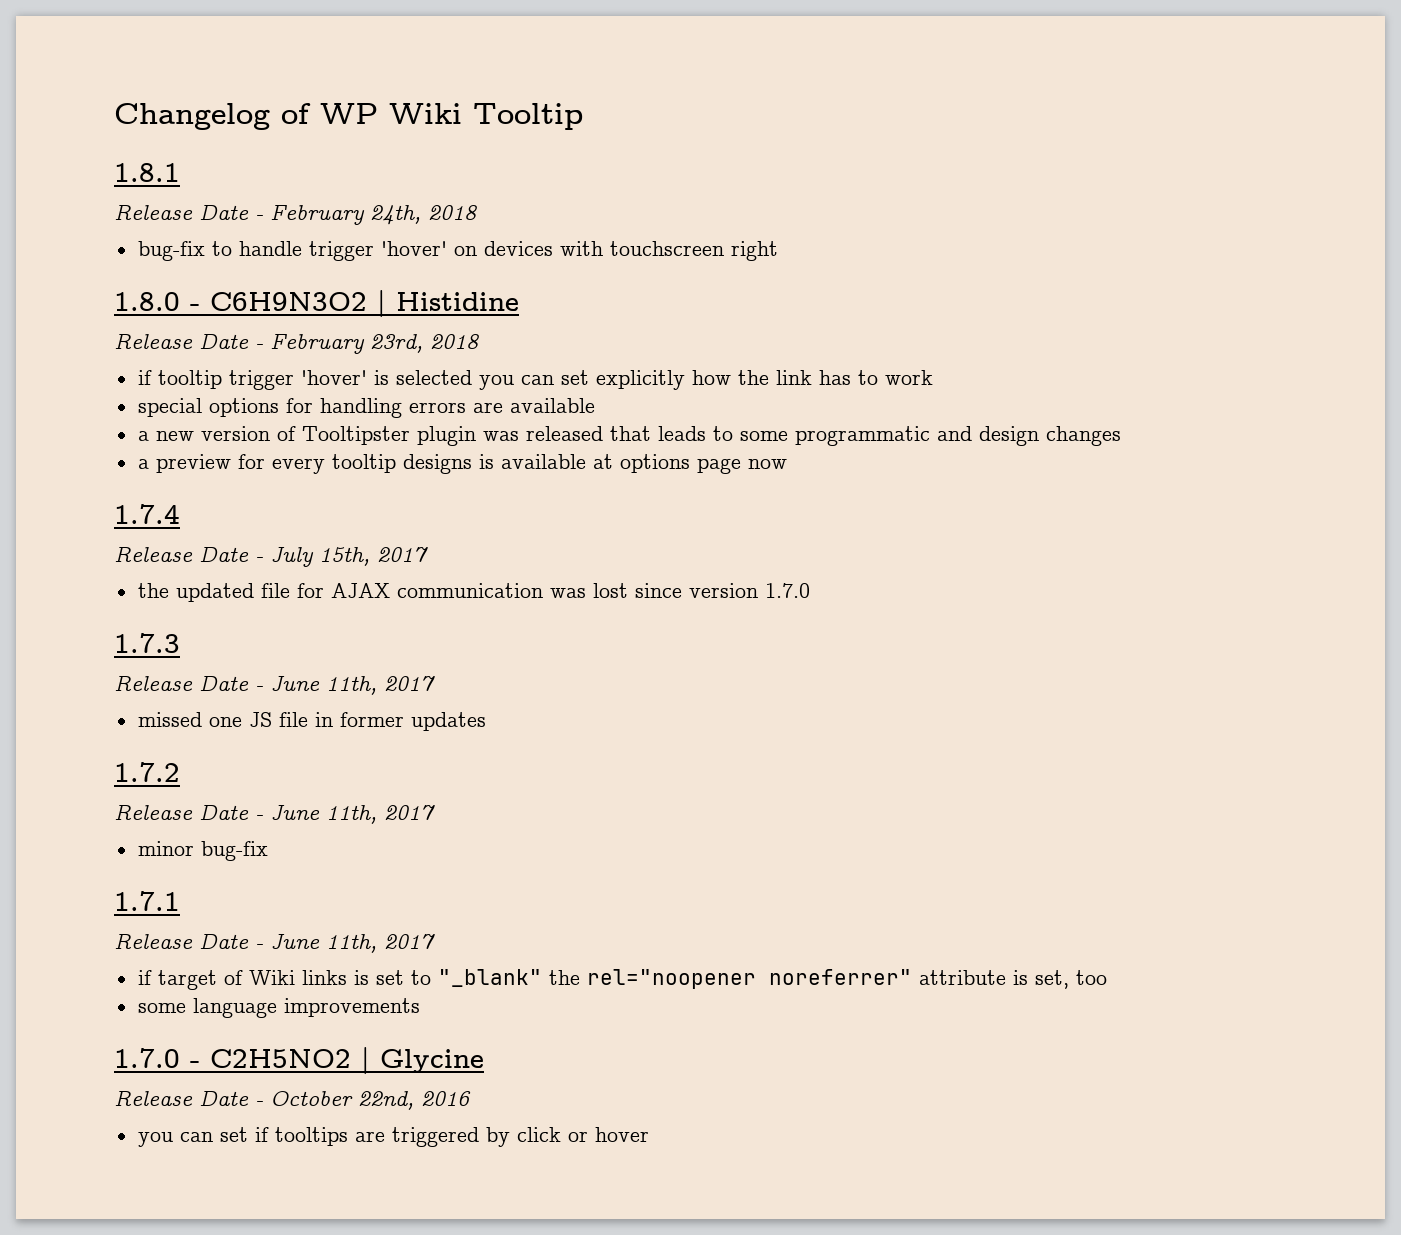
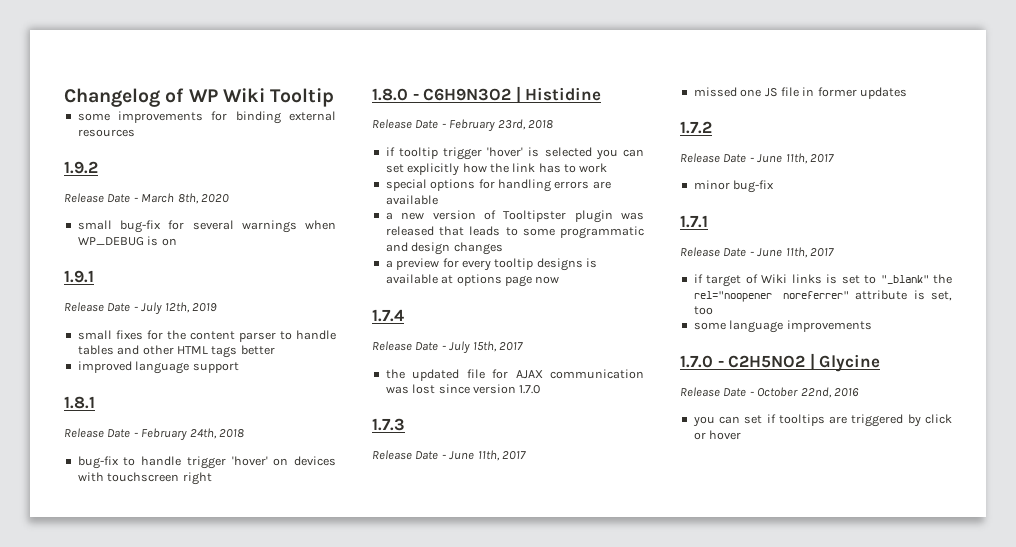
+ some improvements for binding external resources
+ 1.9.2
+ Release Date - March 8th, 2020
+ small bug-fix for several warnings when WP_DEBUG is on
+ 1.9.1
+ Release Date - July 12th, 2019
+ small fixes for the content parser to handle tables and other HTML tags better
+ improved language support

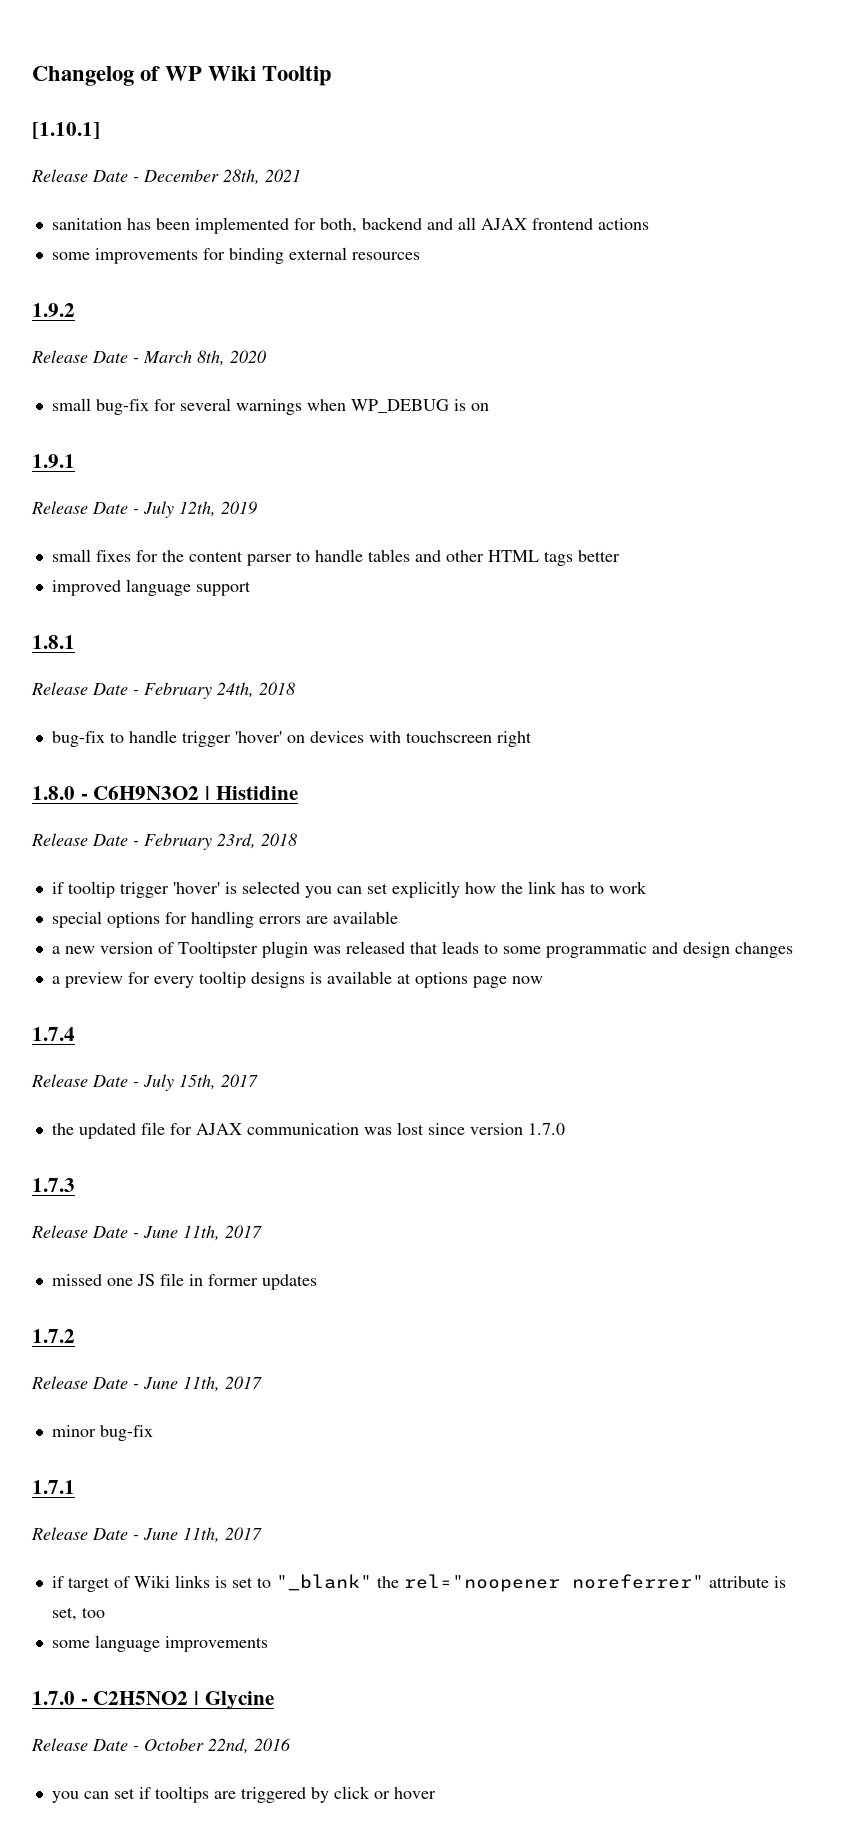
+ [1.10.1]
+ Release Date - December 28th, 2021
+ sanitation has been implemented for both, backend and all AJAX frontend actions

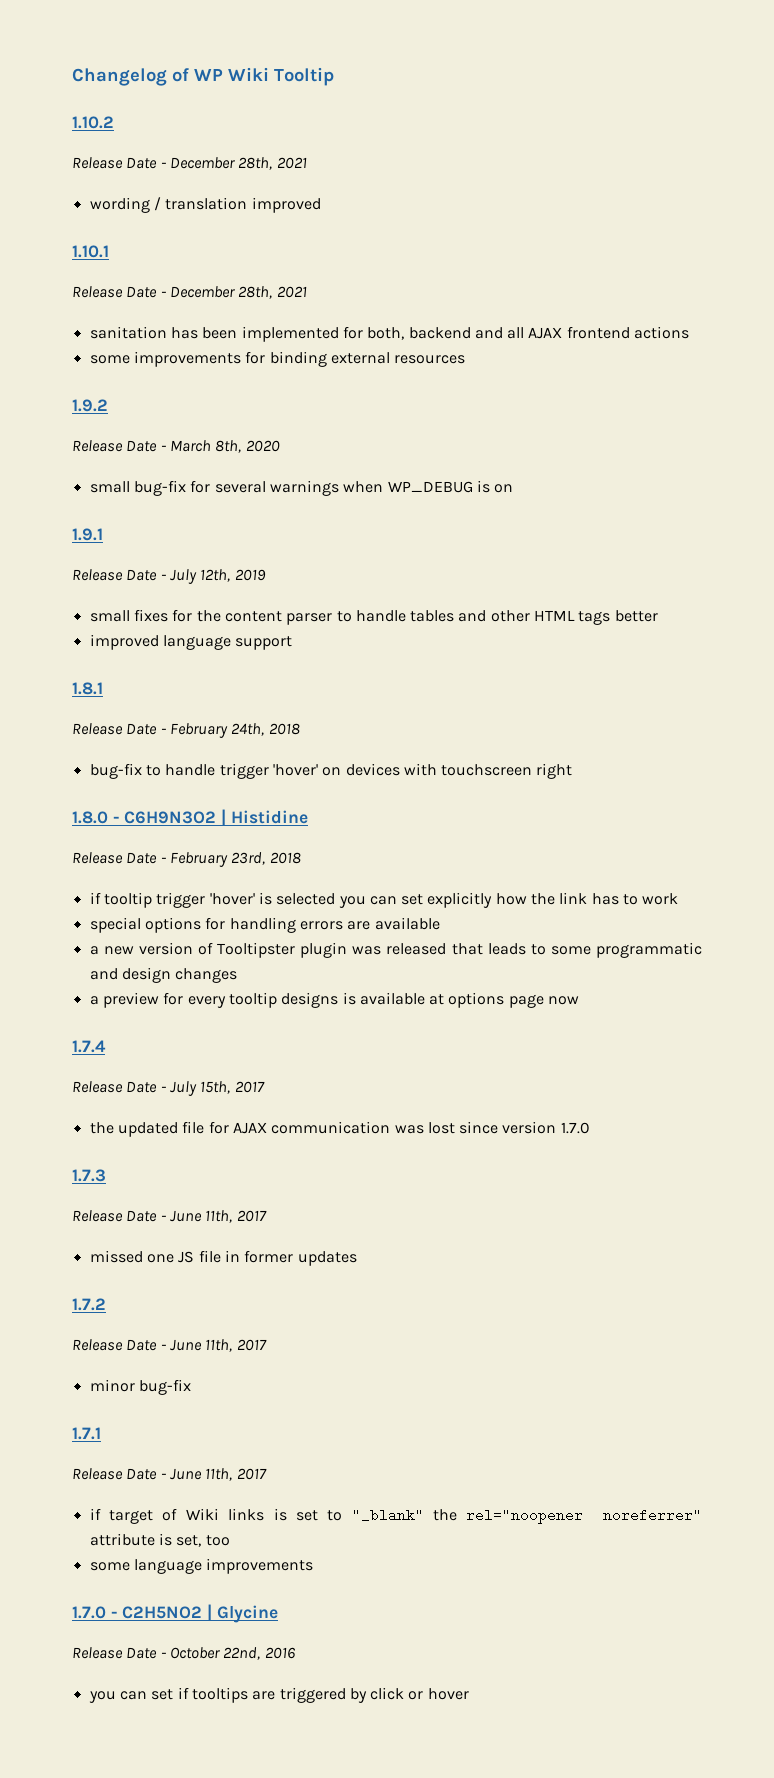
- [1.10.1]
+ 1.10.2
+ Release Date - December 28th, 2021
+ wording / translation improved
+ 1.10.1

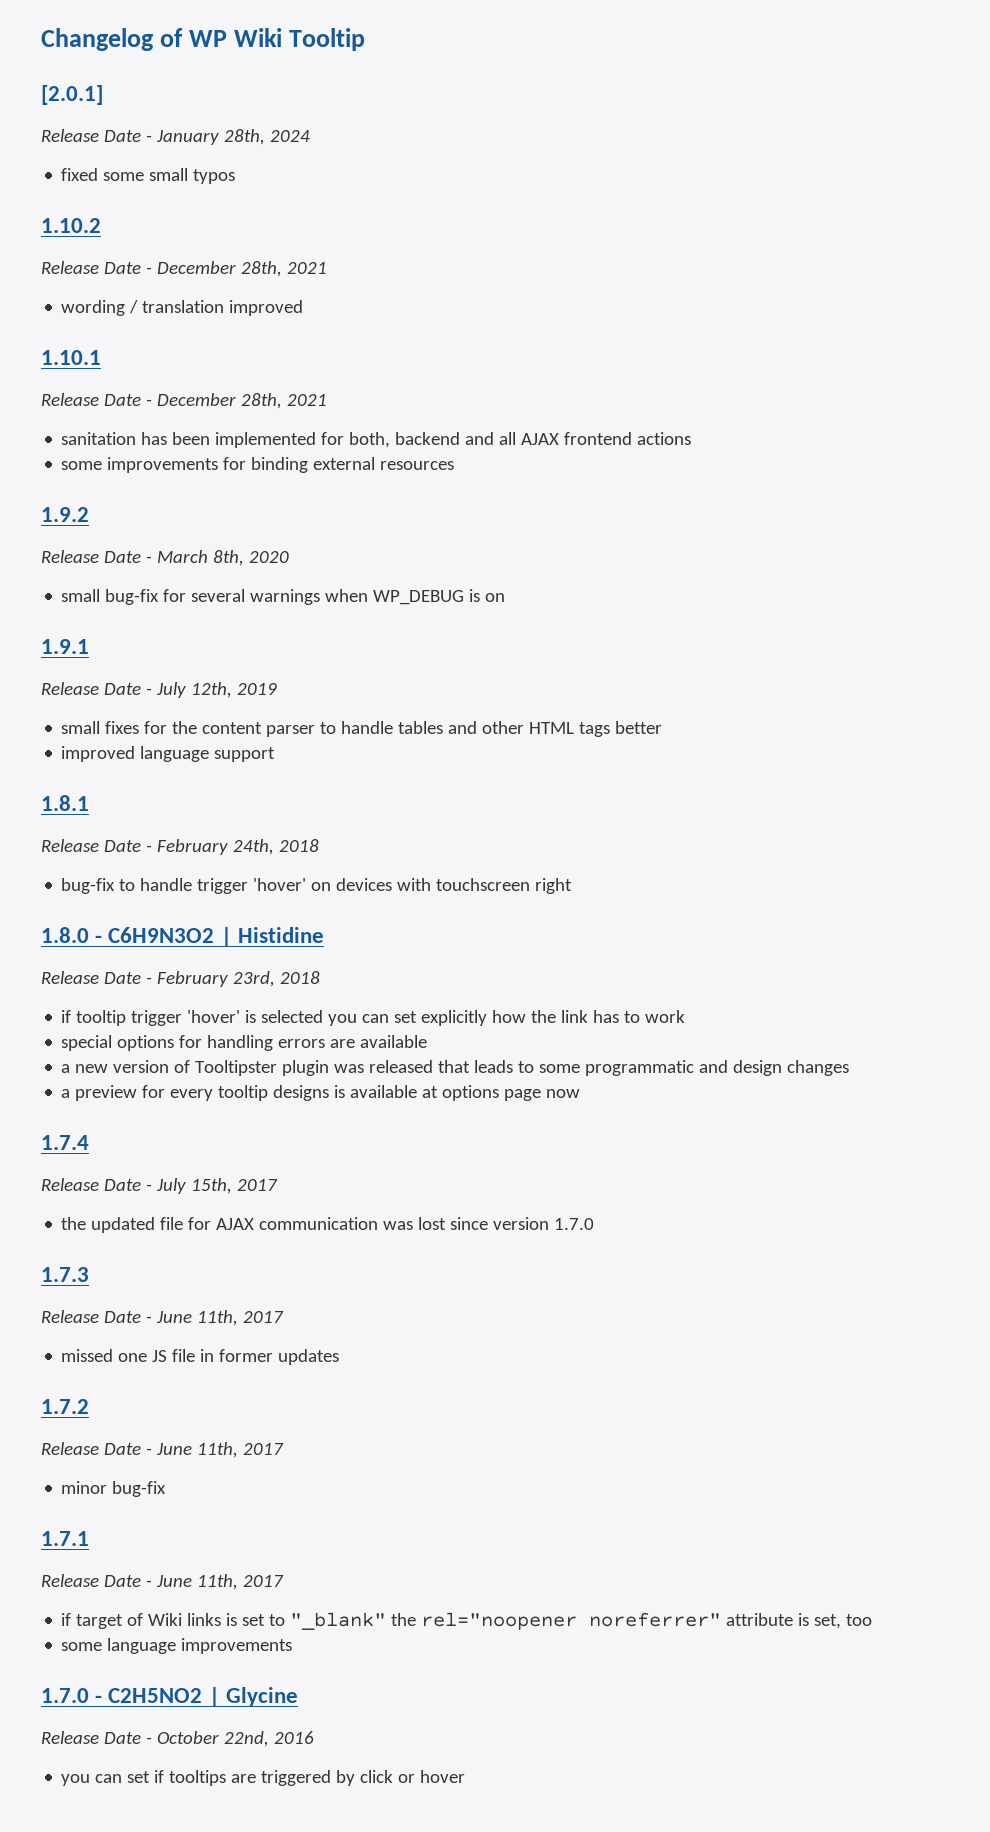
+ [2.0.1]
+ Release Date - January 28th, 2024
+ fixed some small typos

